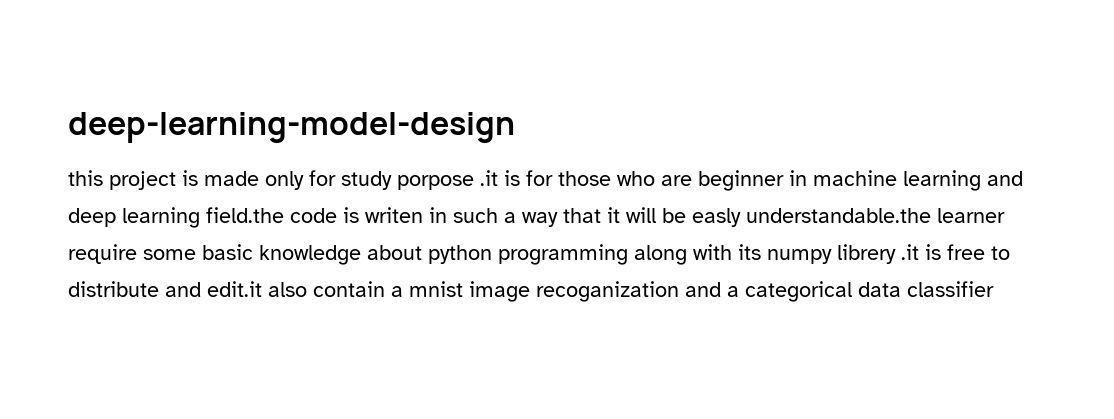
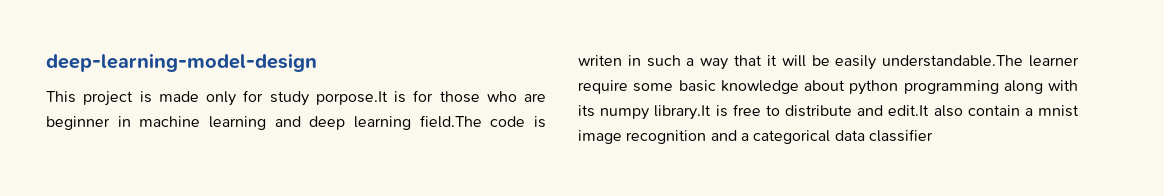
- this project is made only for study porpose .it is for those who are beginner in machine learning and deep learning field.the code is writen in such a way that it will be easly understandable.the learner require some basic knowledge about python programming along with its numpy librery .it is free to distribute and edit.it also contain a mnist image recoganization and a categorical data classifier
+ This project is made only for study porpose.It is for those who are beginner in machine learning and deep learning field.The code is writen in such a way that it will be easily understandable.The learner require some basic knowledge about python programming along with its numpy library.It is free to distribute and edit.It also contain a mnist image recognition and a categorical data classifier

